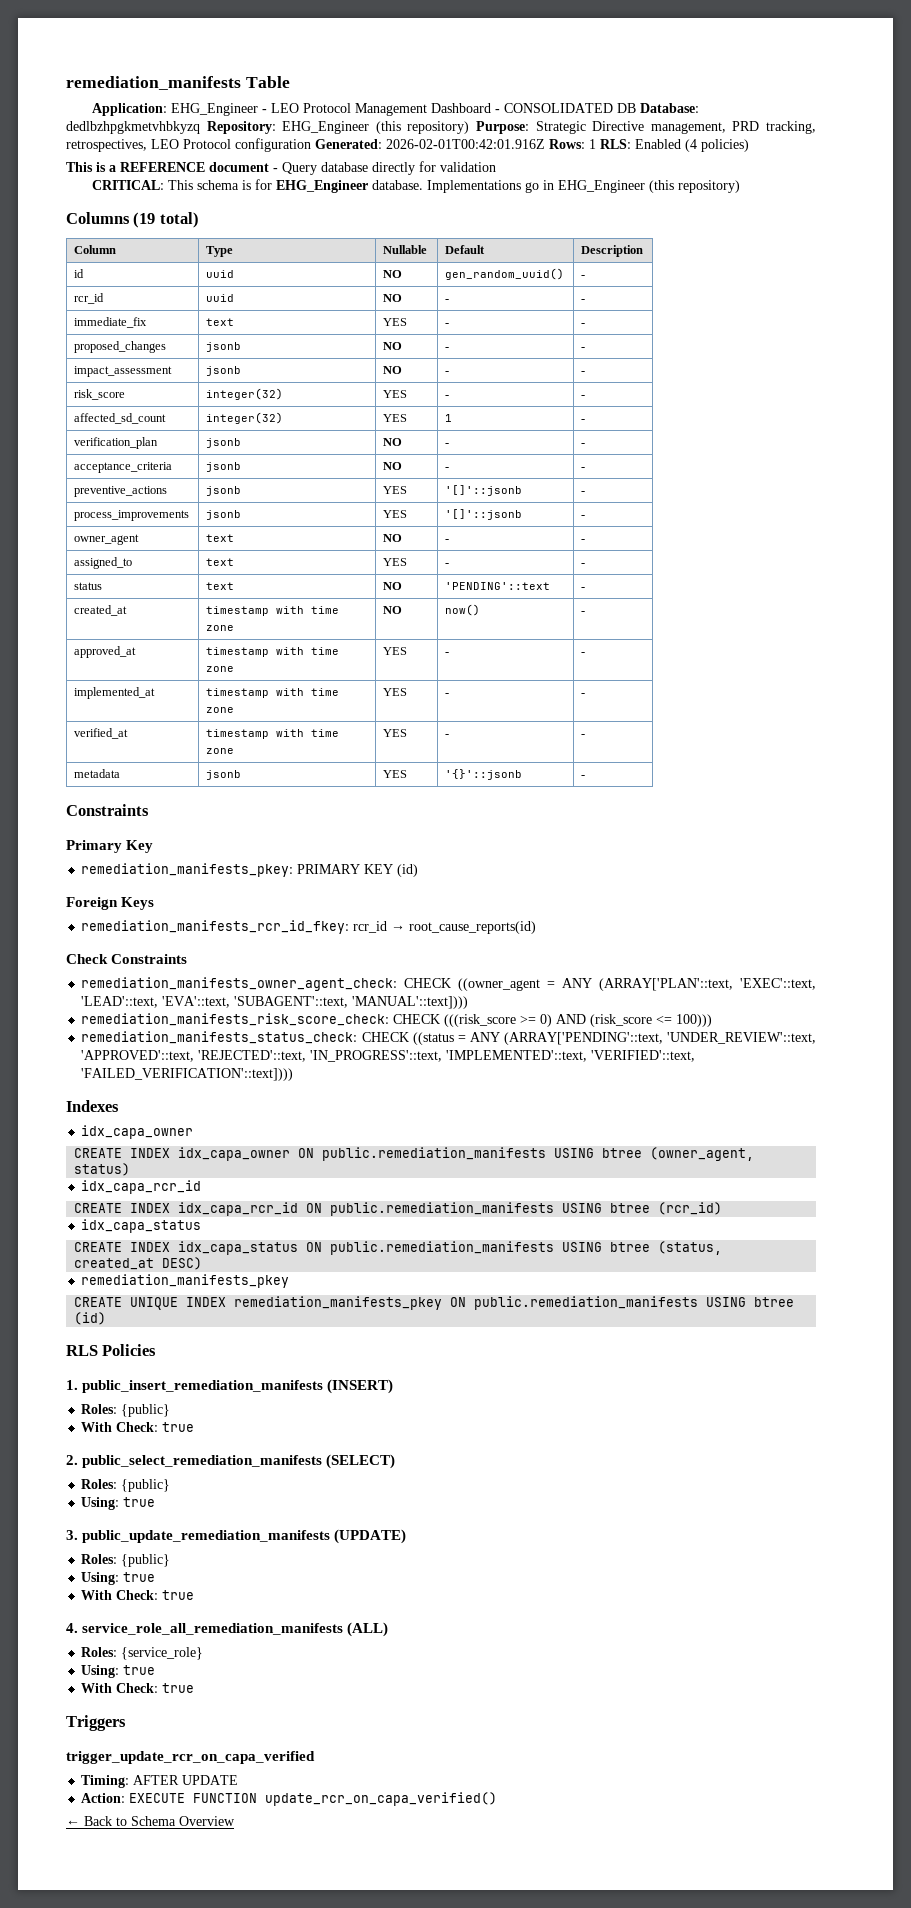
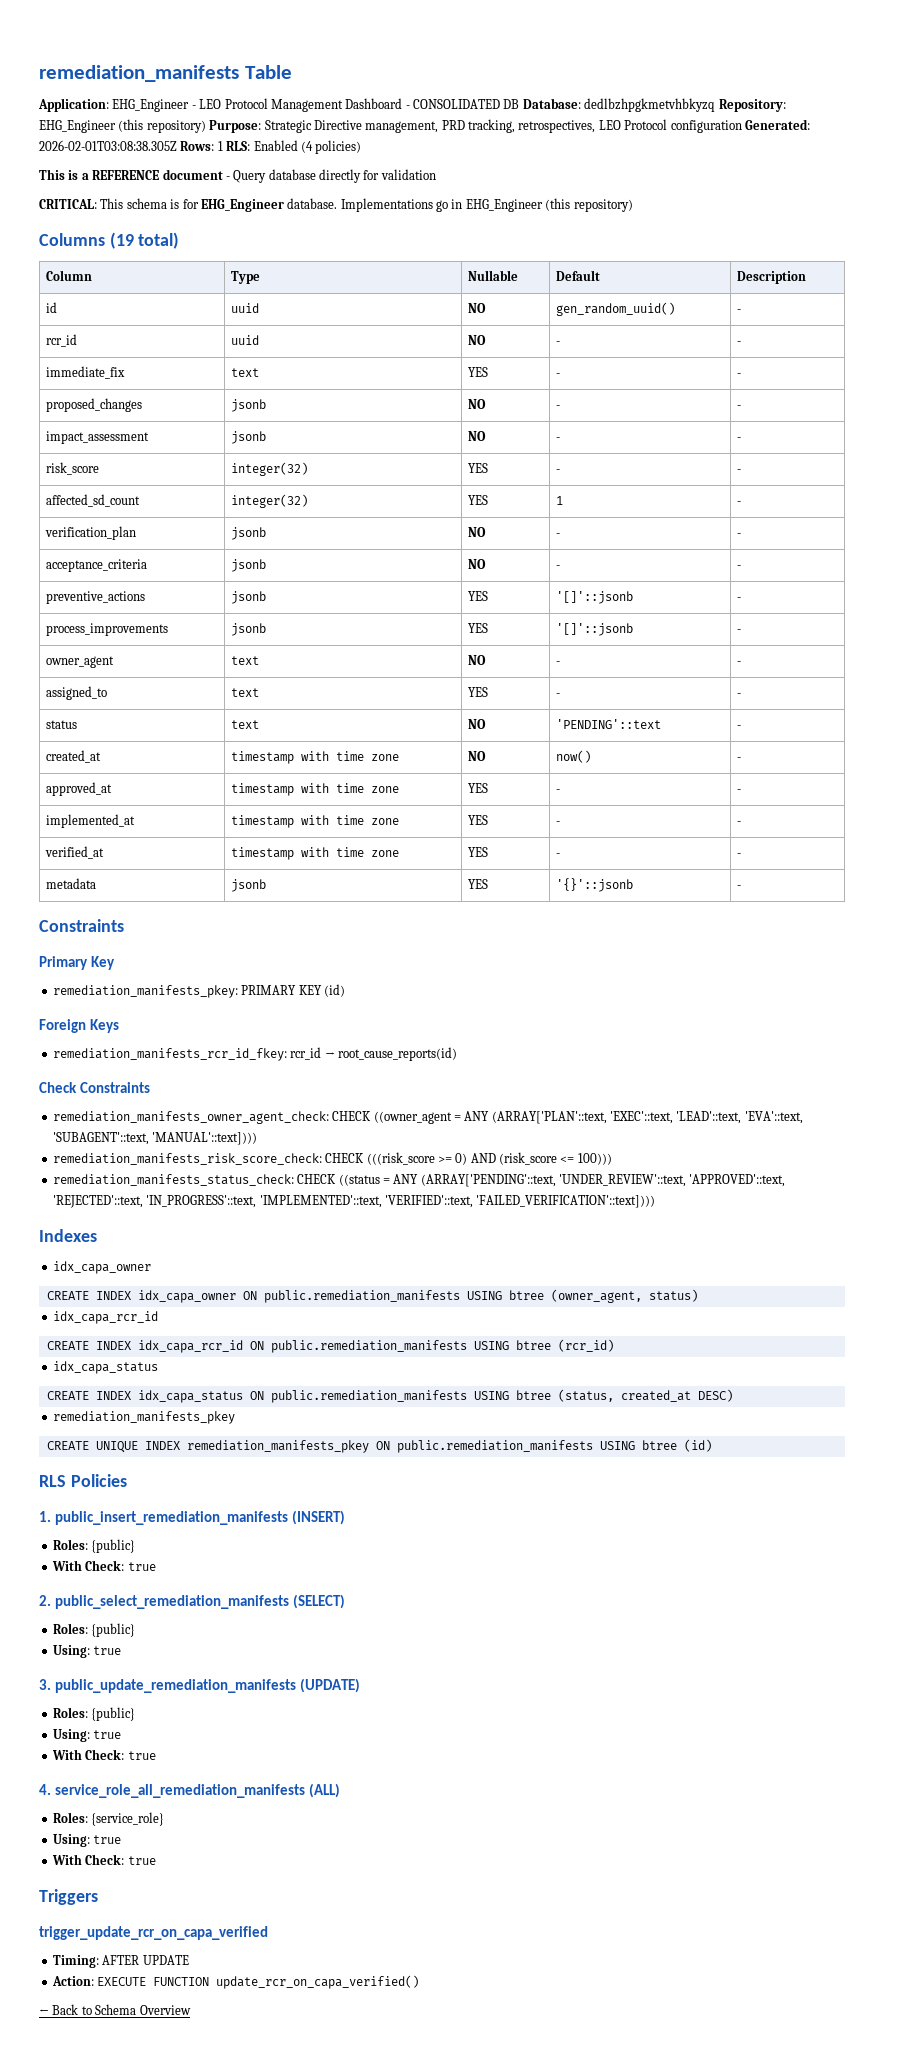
- Application: EHG_Engineer - LEO Protocol Management Dashboard - CONSOLIDATED DB Database: dedlbzhpgkmetvhbkyzq Repository: EHG_Engineer (this repository) Purpose: Strategic Directive management, PRD tracking, retrospectives, LEO Protocol configuration Generated: 2026-02-01T00:42:01.916Z Rows: 1 RLS: Enabled (4 policies)
+ Application: EHG_Engineer - LEO Protocol Management Dashboard - CONSOLIDATED DB Database: dedlbzhpgkmetvhbkyzq Repository: EHG_Engineer (this repository) Purpose: Strategic Directive management, PRD tracking, retrospectives, LEO Protocol configuration Generated: 2026-02-01T03:08:38.305Z Rows: 1 RLS: Enabled (4 policies)

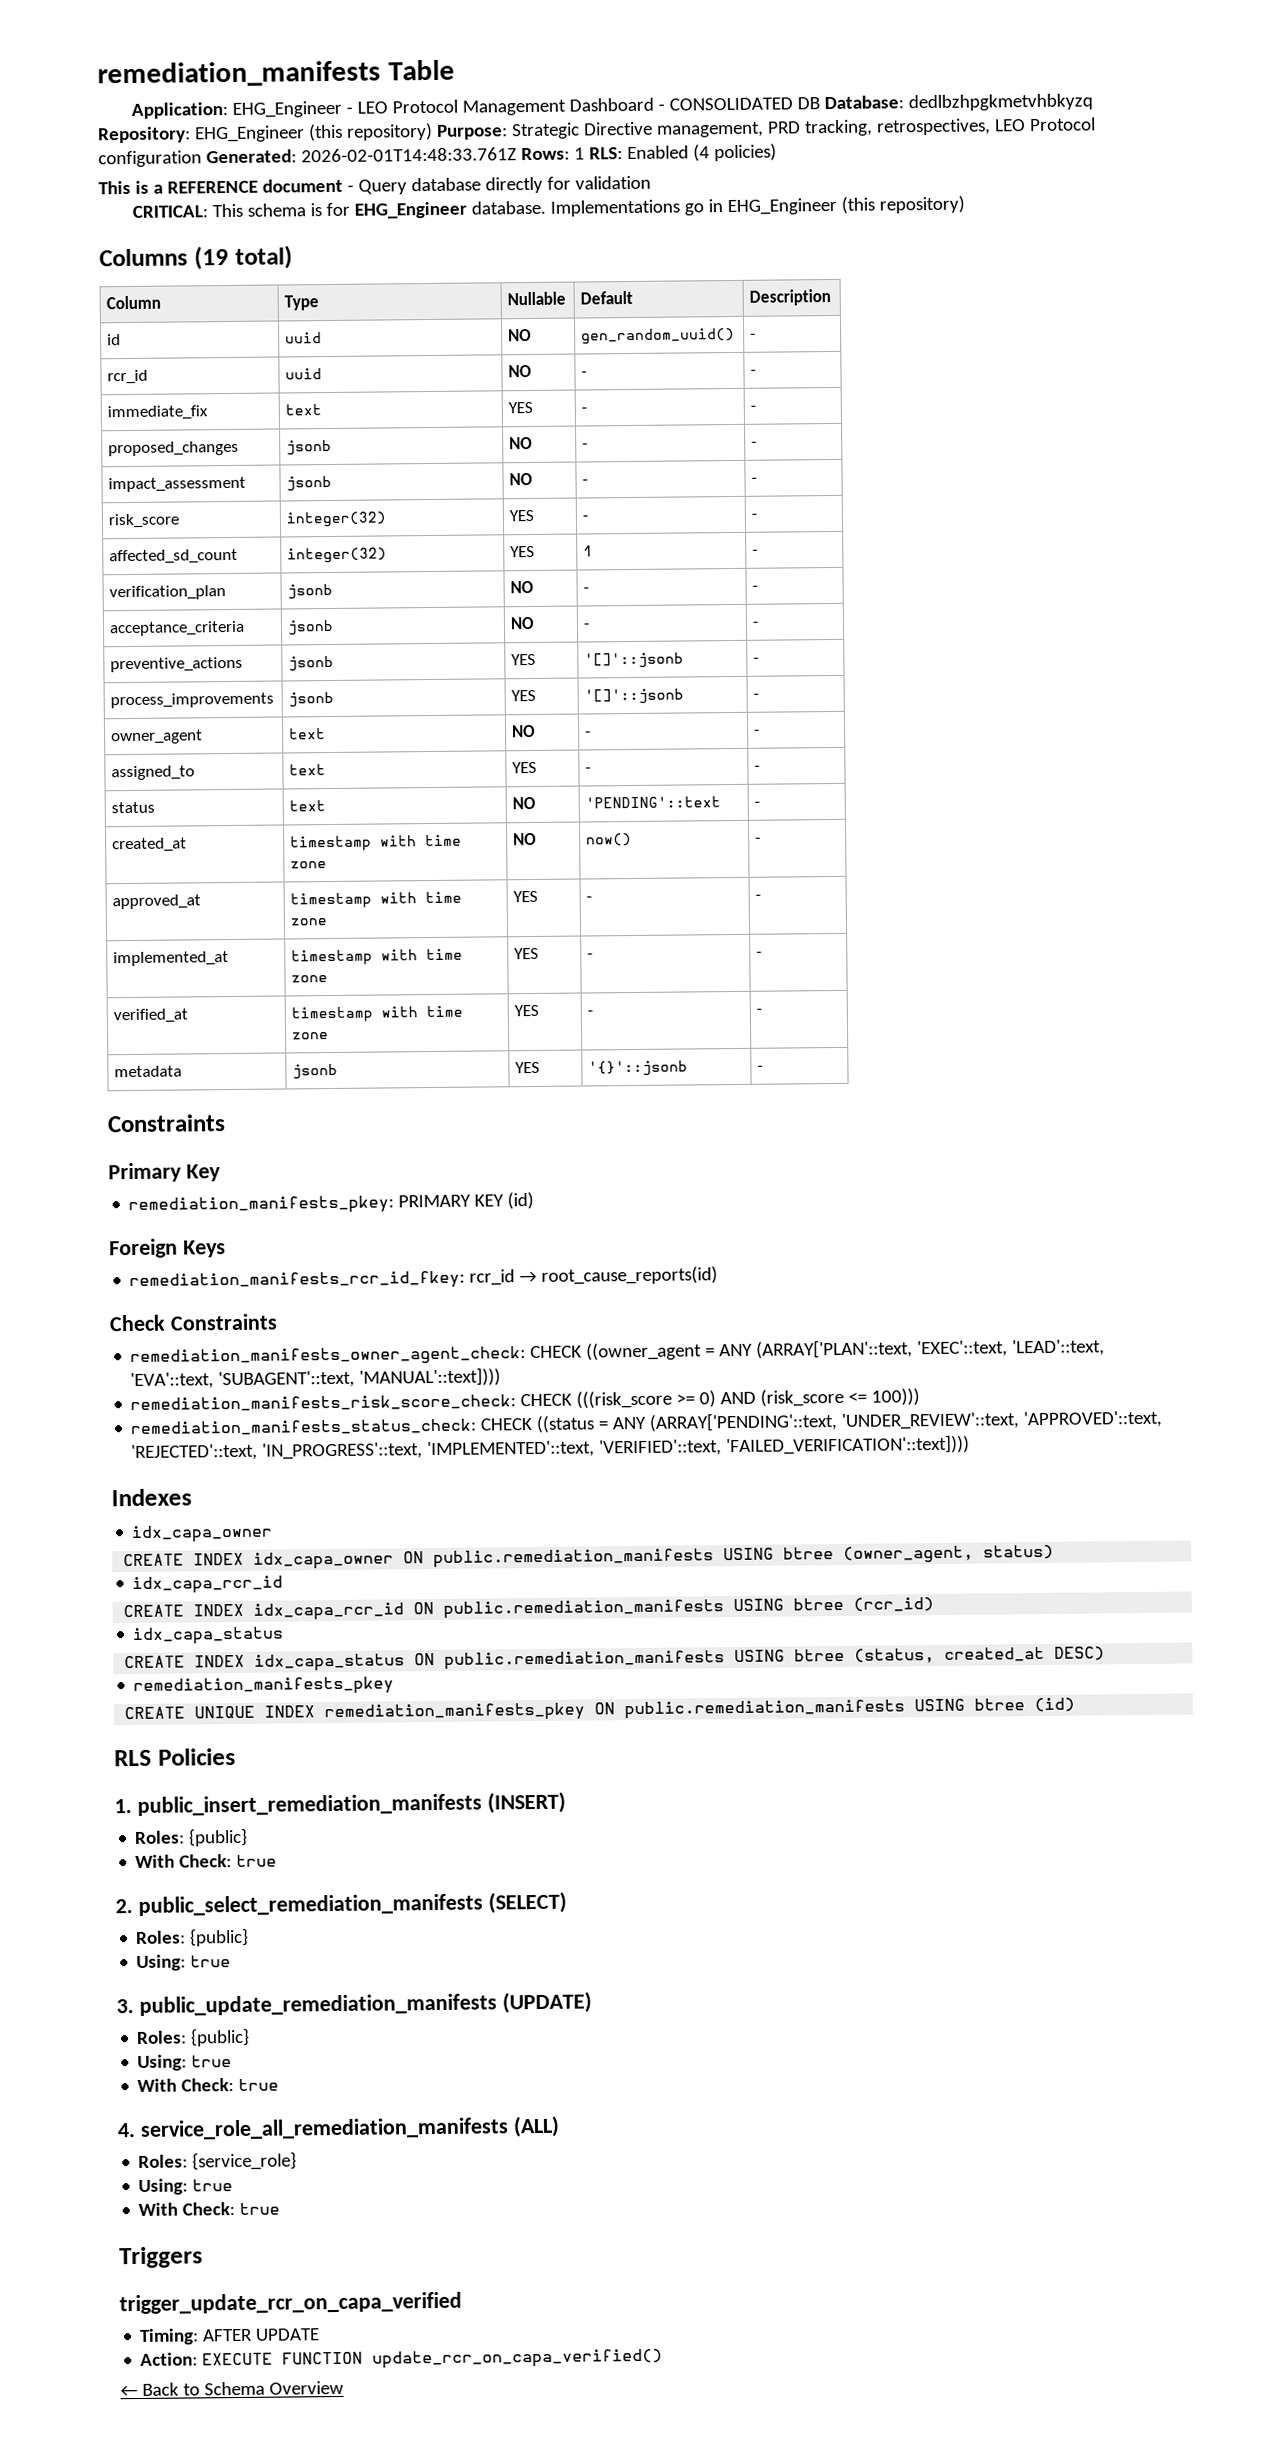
- Application: EHG_Engineer - LEO Protocol Management Dashboard - CONSOLIDATED DB Database: dedlbzhpgkmetvhbkyzq Repository: EHG_Engineer (this repository) Purpose: Strategic Directive management, PRD tracking, retrospectives, LEO Protocol configuration Generated: 2026-02-01T03:08:38.305Z Rows: 1 RLS: Enabled (4 policies)
+ Application: EHG_Engineer - LEO Protocol Management Dashboard - CONSOLIDATED DB Database: dedlbzhpgkmetvhbkyzq Repository: EHG_Engineer (this repository) Purpose: Strategic Directive management, PRD tracking, retrospectives, LEO Protocol configuration Generated: 2026-02-01T14:48:33.761Z Rows: 1 RLS: Enabled (4 policies)

